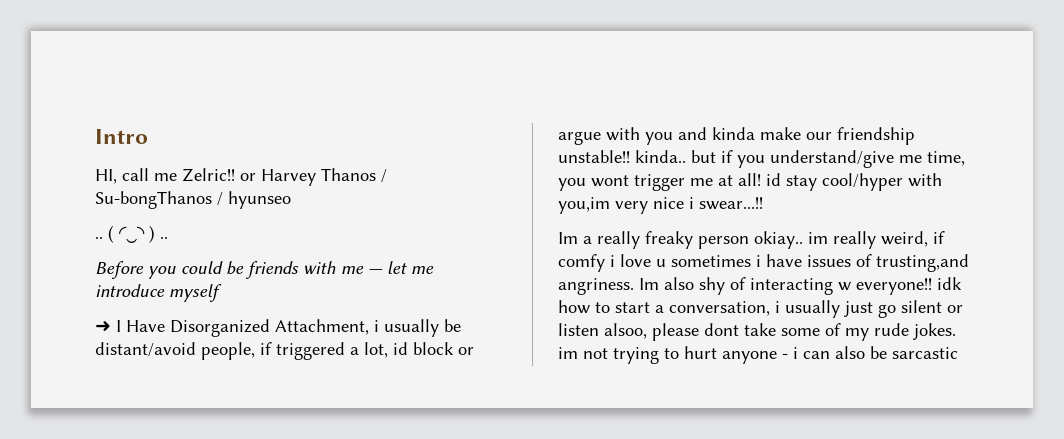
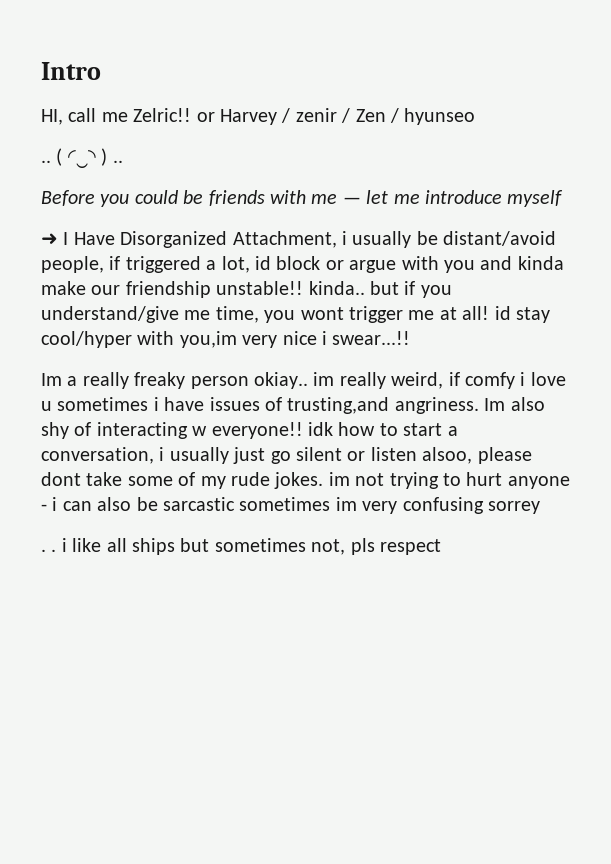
- HI, call me Zelric!! or Harvey Thanos / Su-bongThanos / hyunseo
+ HI, call me Zelric!! or Harvey / zenir / Zen / hyunseo
- Im also shy of interacting w everyone!! idk how to start a conversation, i usually just go silent or listen alsoo, please dont take some of my rude jokes. im not trying to hurt anyone - i can also be sarcastic
+ Im also shy of interacting w everyone!! idk how to start a conversation, i usually just go silent or listen alsoo, please dont take some of my rude jokes. im not trying to hurt anyone - i can also be sarcastic sometimes im very confusing sorrey
+ . . i like all ships but sometimes not, pls respect

